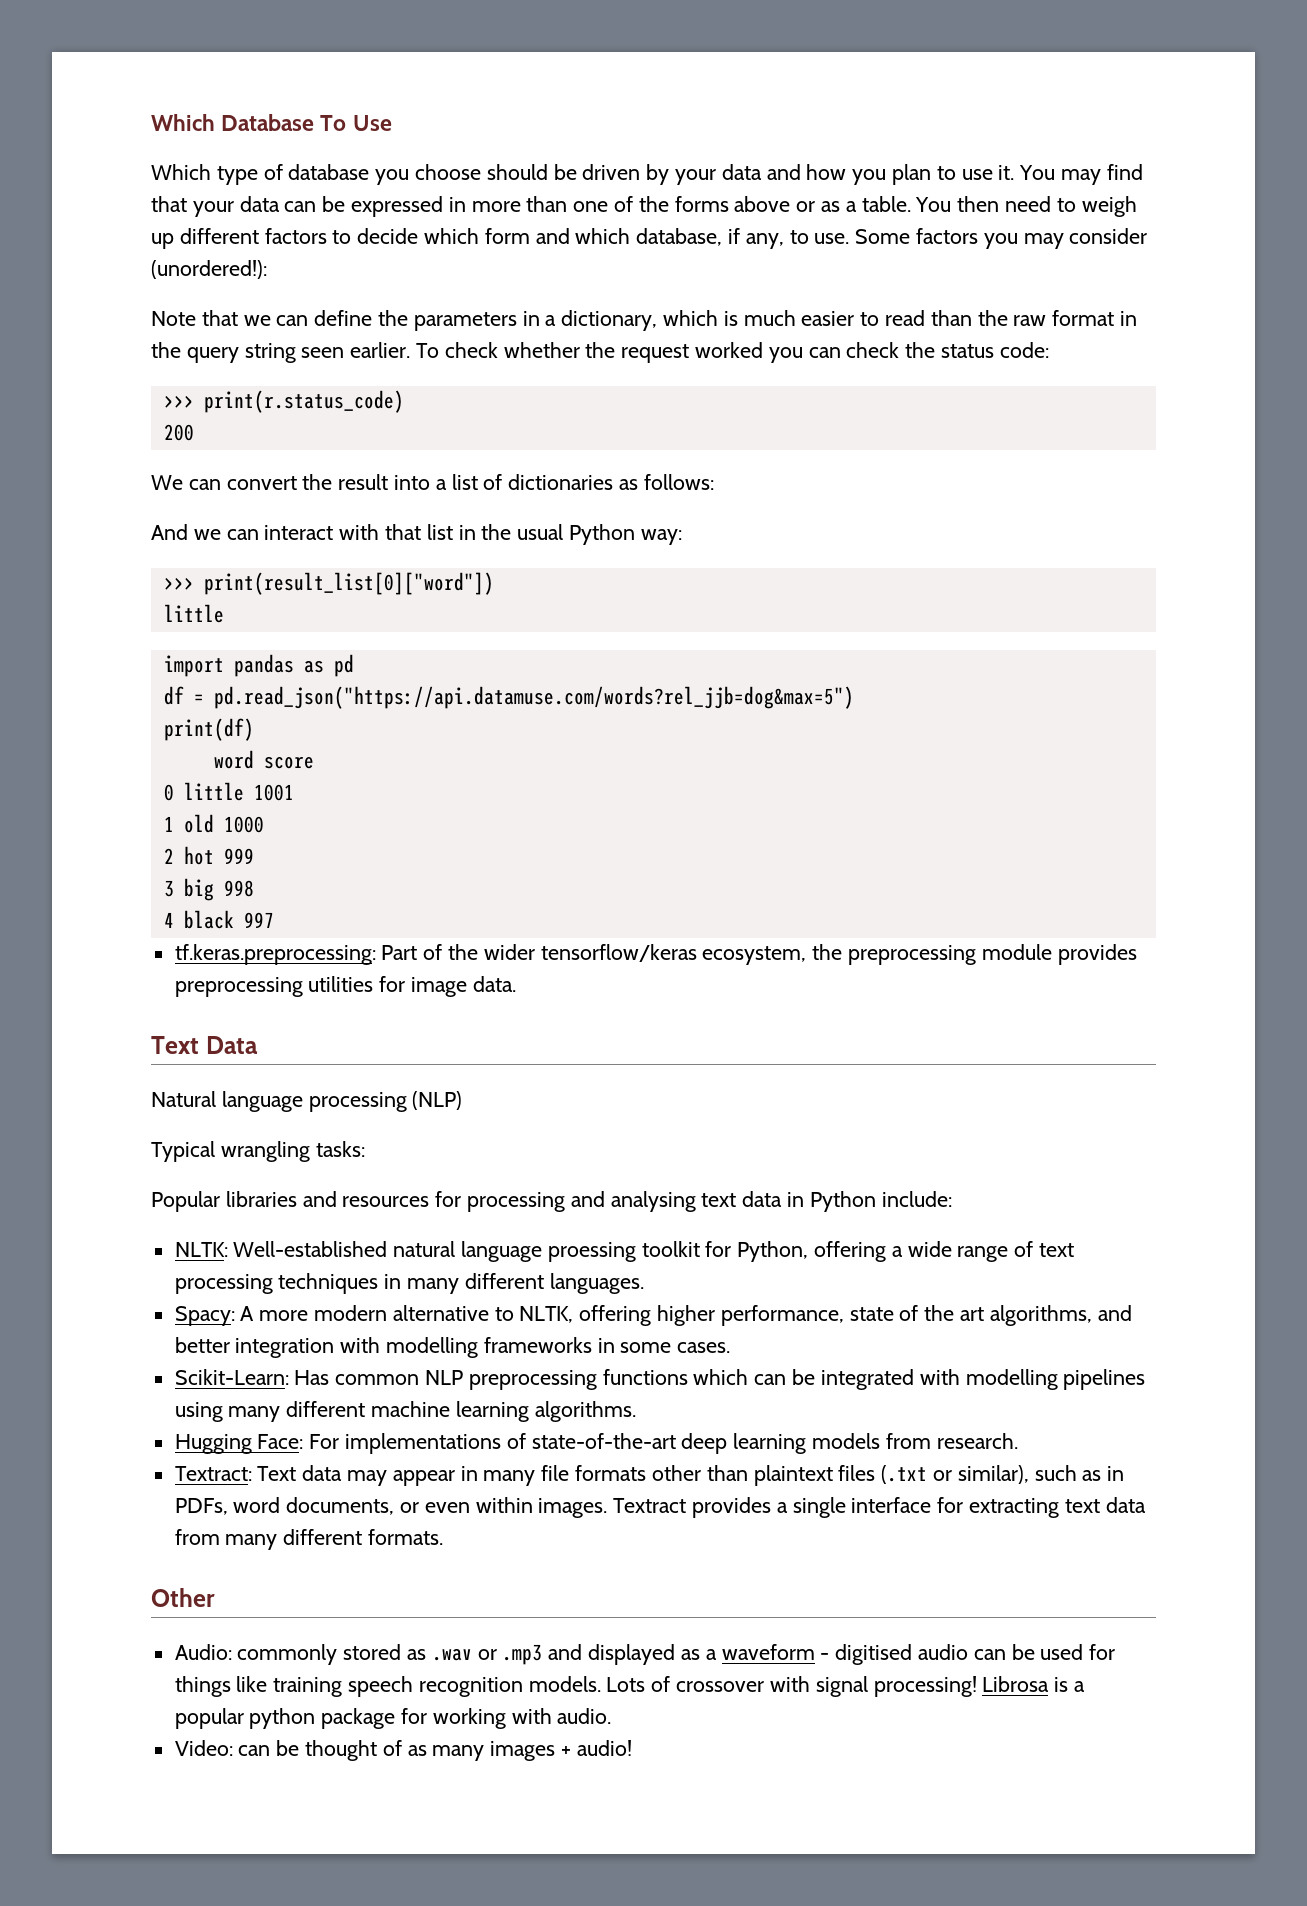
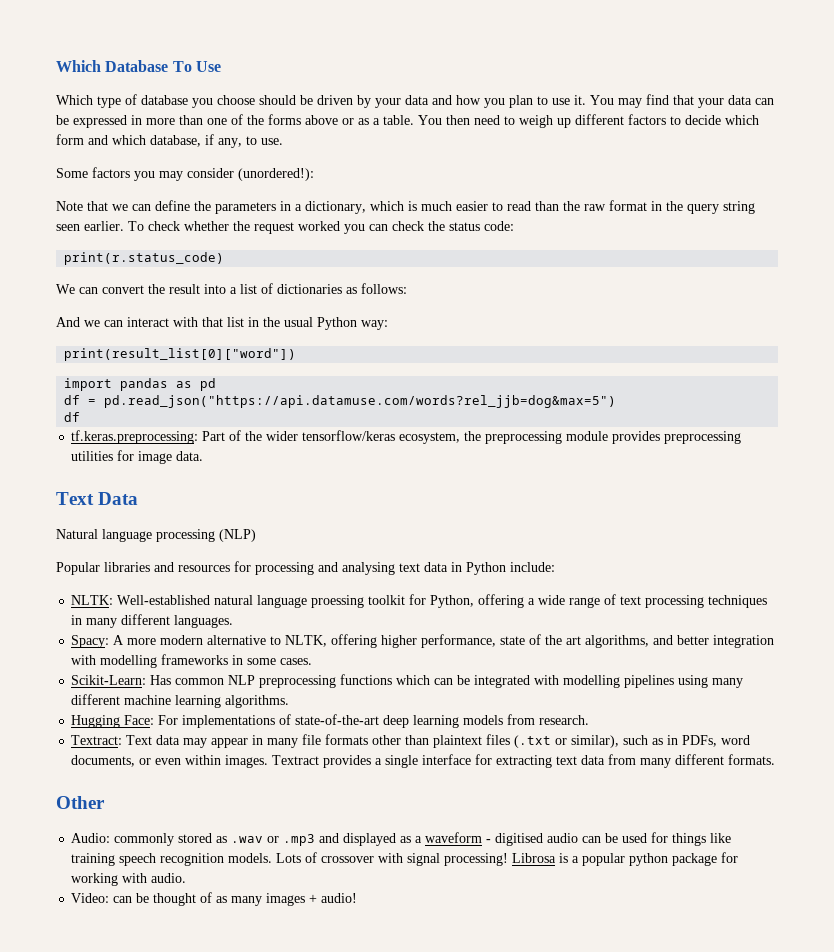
- You then need to weigh up different factors to decide which form and which database, if any, to use. Some factors you may consider (unordered!):
+ You then need to weigh up different factors to decide which form and which database, if any, to use.
+ Some factors you may consider (unordered!):
- >>> print(r.status_code)
+ print(r.status_code)
- 200
- >>> print(result_list[0]["word"])
- little
+ print(result_list[0]["word"])
  df = pd.read_json("https://api.datamuse.com/words?rel_jjb=dog&max=5")
- print(df)
- word score
- 0 little 1001
- 1 old 1000
- 2 hot 999
- 3 big 998
- 4 black 997
+ df
- Typical wrangling tasks:

